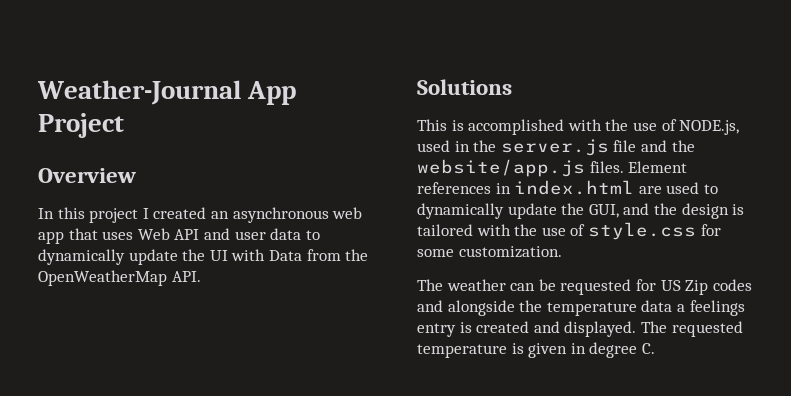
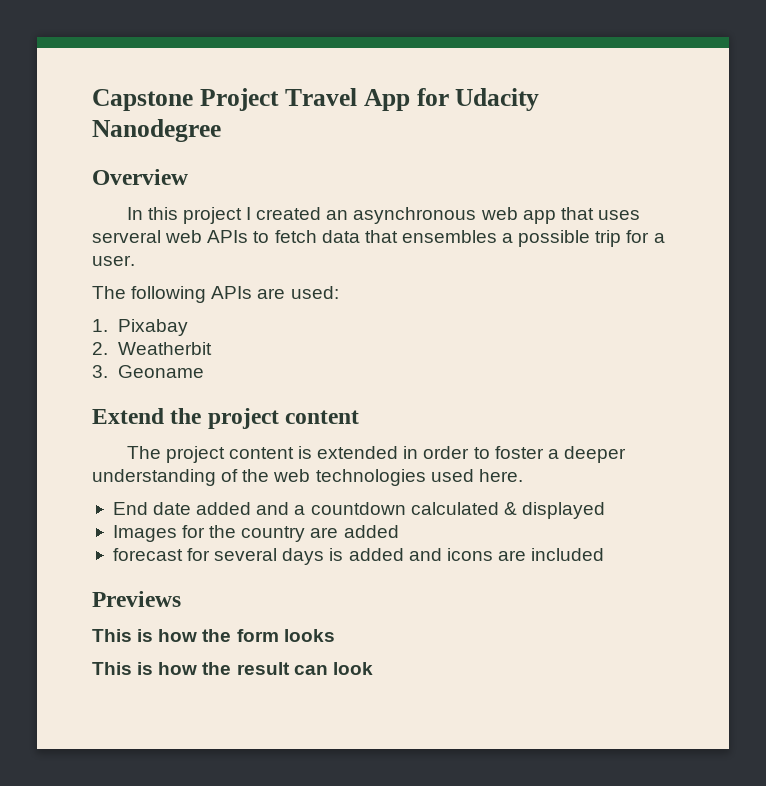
- Weather-Journal App Project
+ Capstone Project Travel App for Udacity Nanodegree
- In this project I created an asynchronous web app that uses Web API and user data to dynamically update the UI with Data from the OpenWeatherMap API.
- Solutions
- This is accomplished with the use of NODE.js, used in the server.js file and the website/app.js files. Element references in index.html are used to dynamically update the GUI, and the design is tailored with the use of style.css for some customization.
- The weather can be requested for US Zip codes and alongside the temperature data a feelings entry is created and displayed. The requested temperature is given in degree C.
+ In this project I created an asynchronous web app that uses serveral web APIs to fetch data that ensembles a possible trip for a user.
+ The following APIs are used:
+ 1. Pixabay
+ 2. Weatherbit
+ 3. Geoname
+ Extend the project content
+ The project content is extended in order to foster a deeper understanding of the web technologies used here.
+ End date added and a countdown calculated & displayed
+ Images for the country are added
+ forecast for several days is added and icons are included
+ Previews
+ This is how the form looks
+ This is how the result can look

